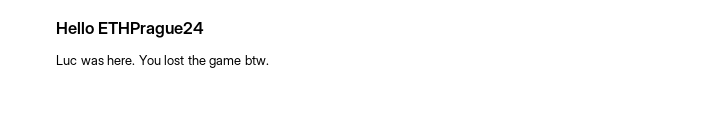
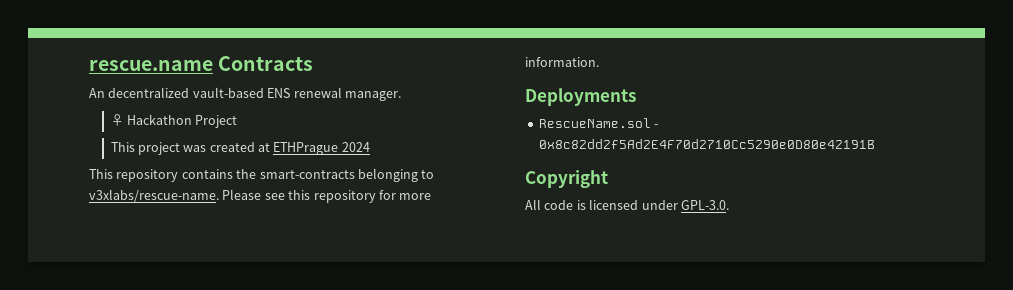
- Hello ETHPrague24
- Luc was here. You lost the game btw.
+ rescue.name Contracts
+ An decentralized vault-based ENS renewal manager.
+ ♀ Hackathon Project
+ This project was created at ETHPrague 2024
+ This repository contains the smart-contracts belonging to v3xlabs/rescue-name. Please see this repository for more information.
+ Deployments
+ RescueName.sol - 0x8c82dd2f5Ad2E4F70d2710Cc5290e0D80e42191B
+ Copyright
+ All code is licensed under GPL-3.0.

